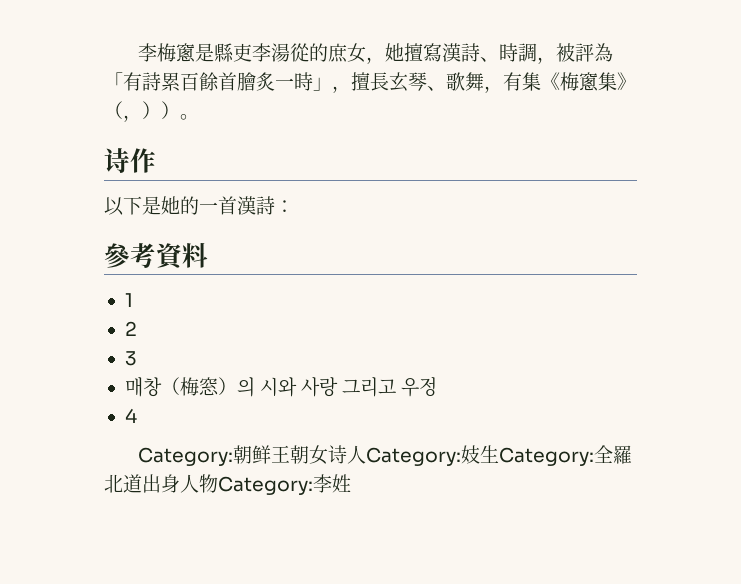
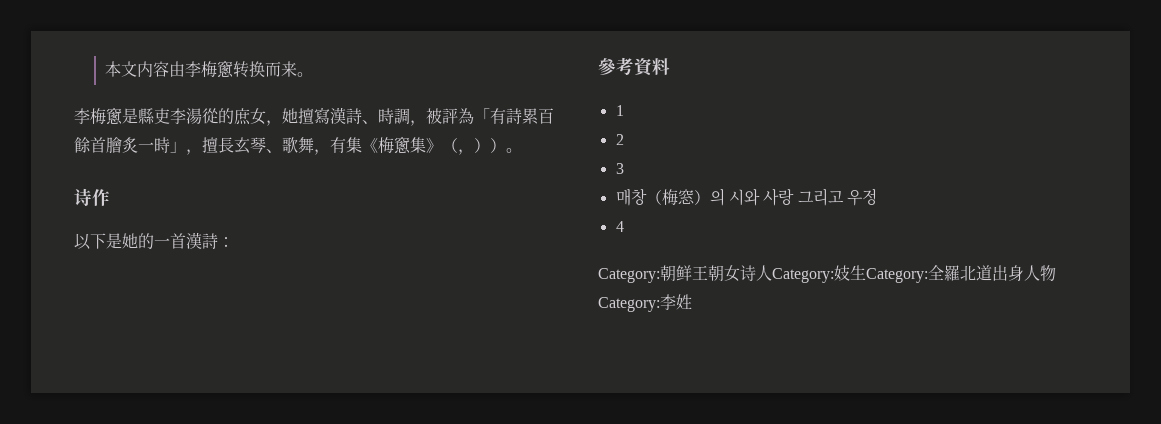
+ 本文内容由李梅窻转换而来。

